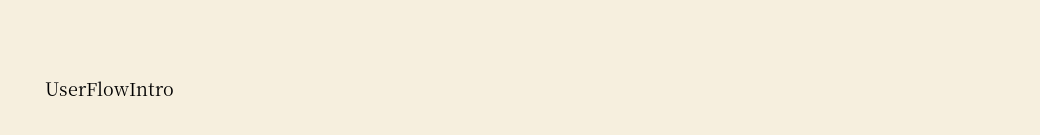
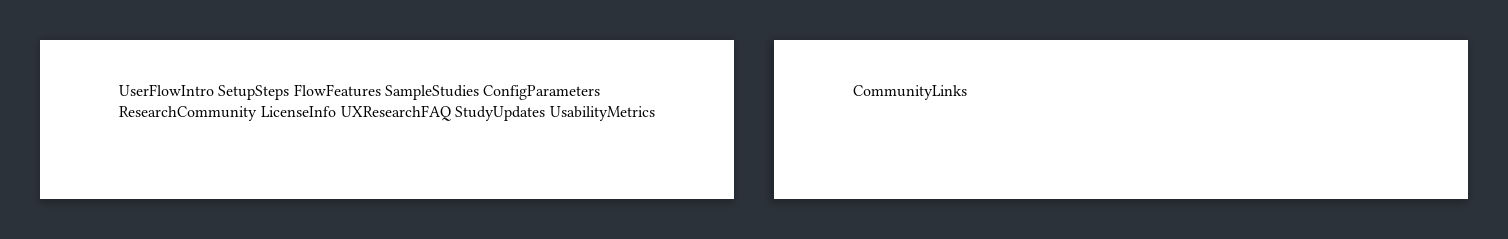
- UserFlowIntro
+ UserFlowIntro SetupSteps FlowFeatures SampleStudies ConfigParameters ResearchCommunity LicenseInfo UXResearchFAQ StudyUpdates UsabilityMetrics CommunityLinks

